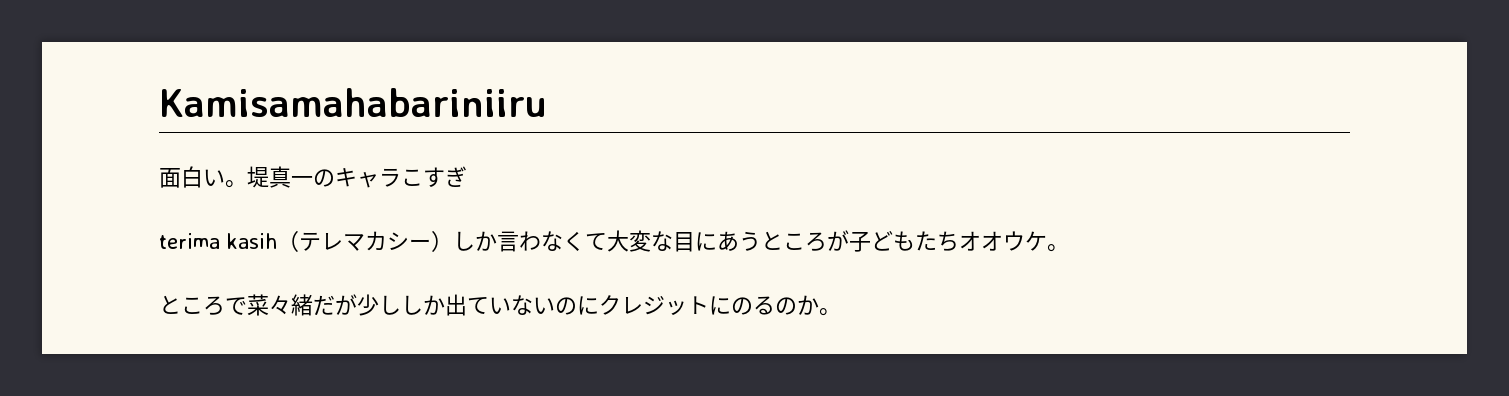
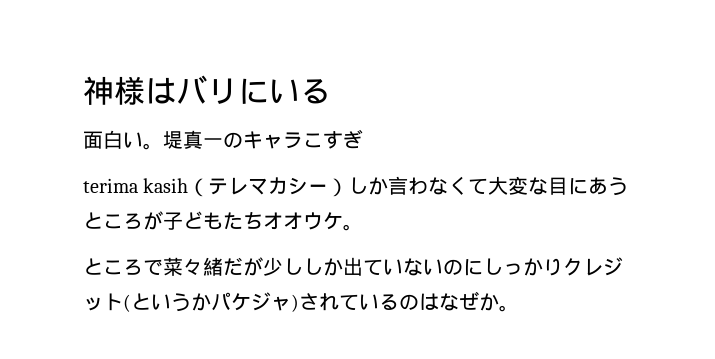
- Kamisamahabariniiru
+ 神様はバリにいる
- ところで菜々緒だが少ししか出ていないのにクレジットにのるのか。
+ ところで菜々緒だが少ししか出ていないのにしっかりクレジット(というかパケジャ)されているのはなぜか。

